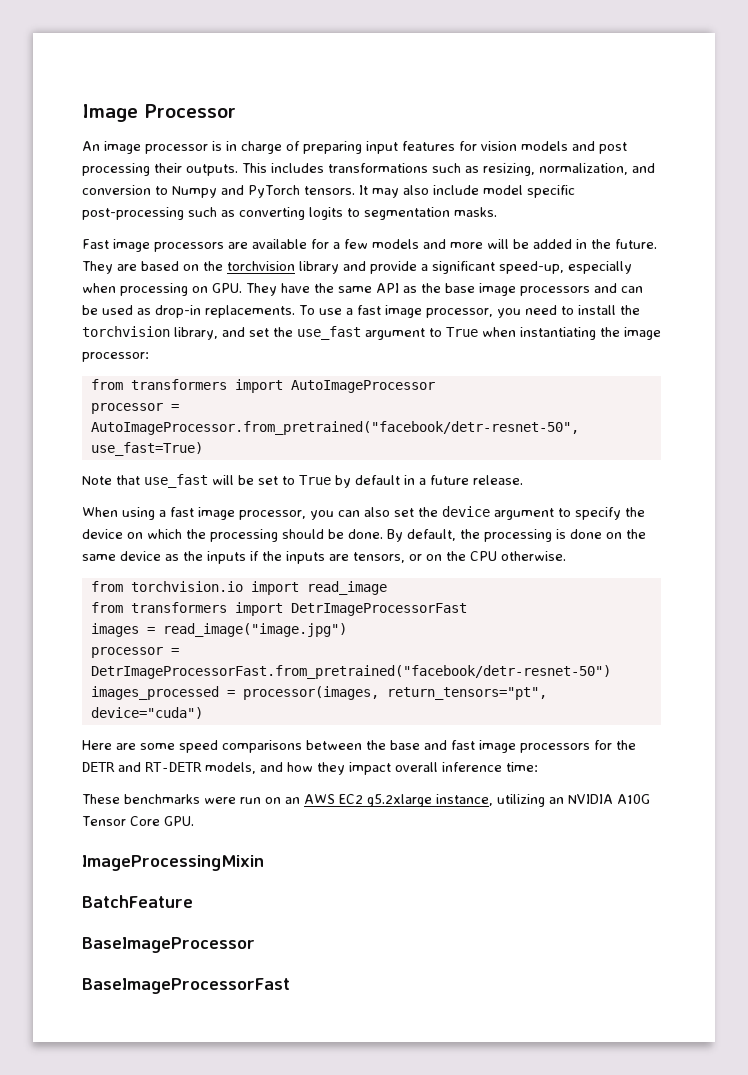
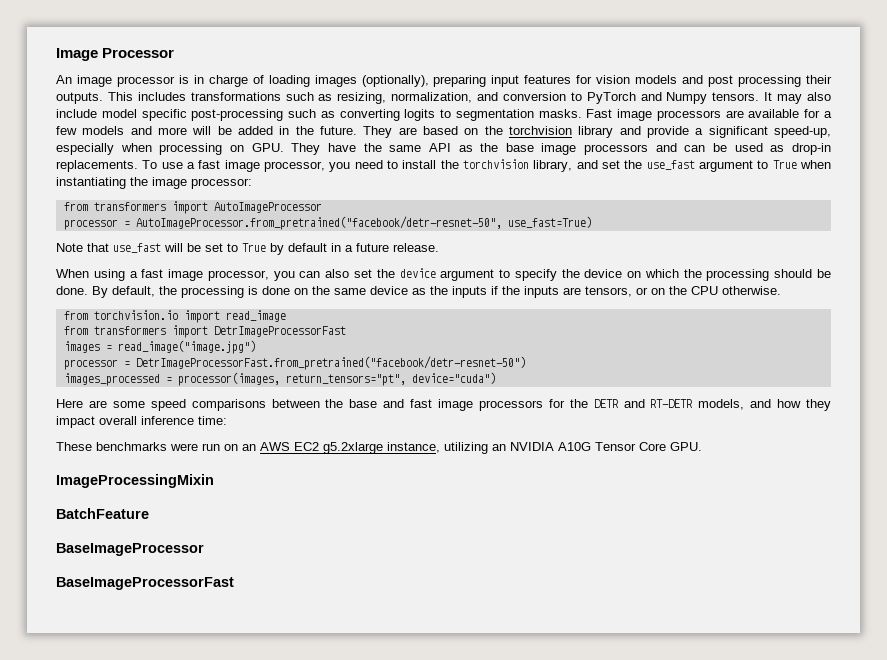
- An image processor is in charge of preparing input features for vision models and post processing their outputs.
+ An image processor is in charge of loading images (optionally), preparing input features for vision models and post processing their outputs.
- This includes transformations such as resizing, normalization, and conversion to Numpy and PyTorch tensors.
+ This includes transformations such as resizing, normalization, and conversion to PyTorch and Numpy tensors.
- It may also include model specific post-processing such as converting logits to segmentation masks.
- Fast image processors are available for a few models and more will be added in the future.
+ It may also include model specific post-processing such as converting logits to segmentation masks. Fast image processors are available for a few models and more will be added in the future.

